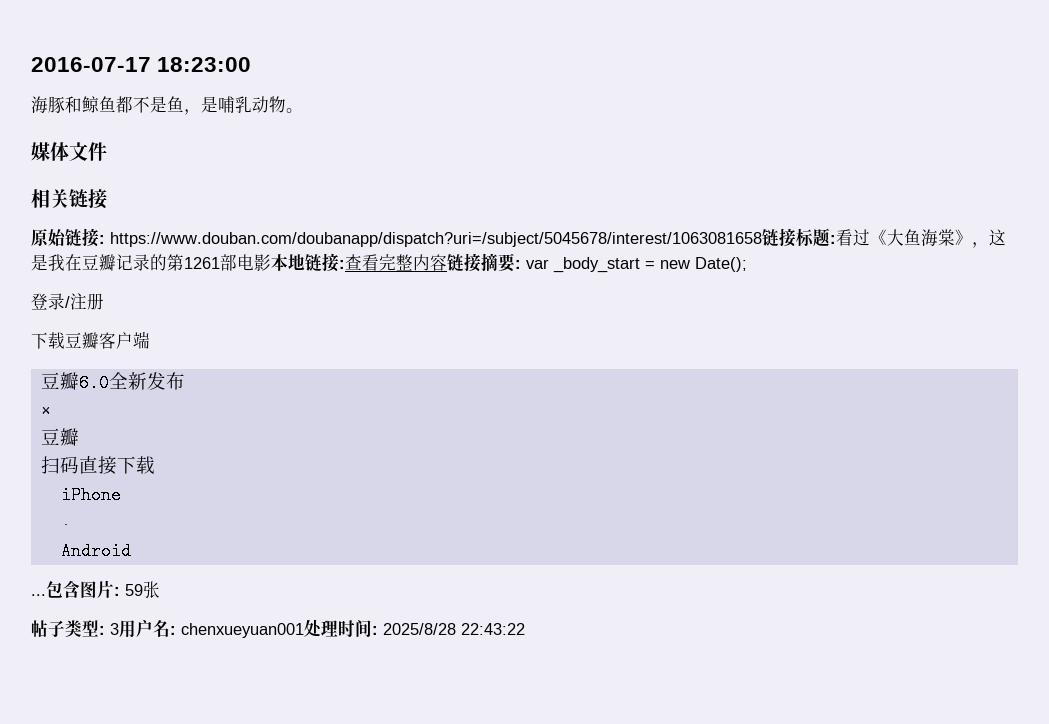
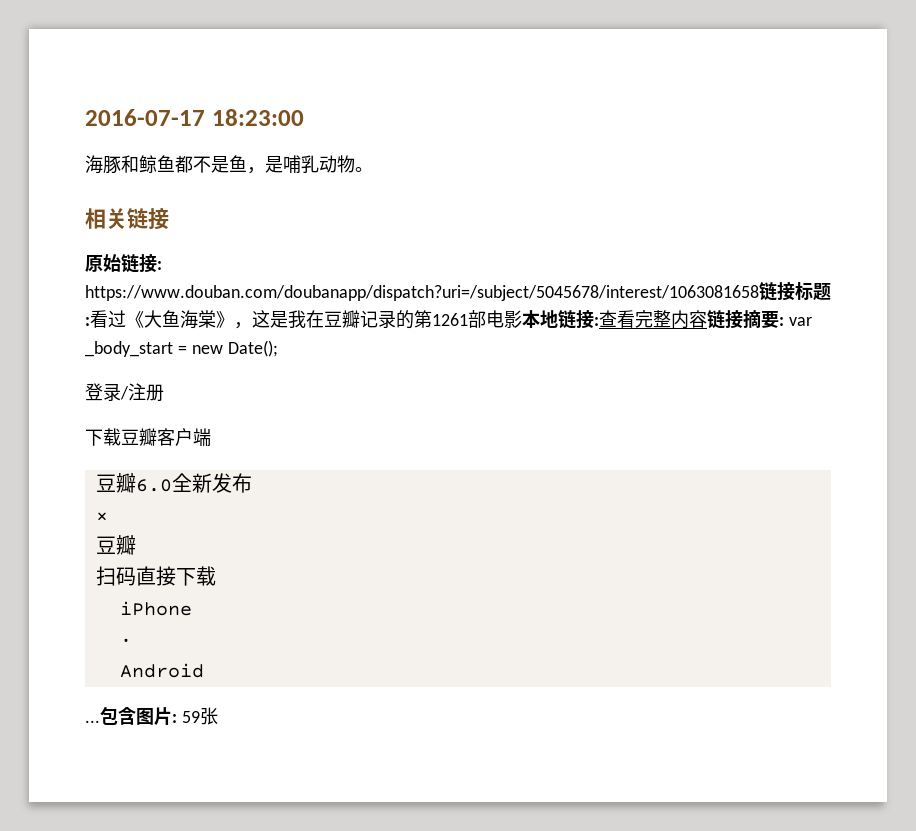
- 媒体文件
- 帖子类型: 3用户名: chenxueyuan001处理时间: 2025/8/28 22:43:22

